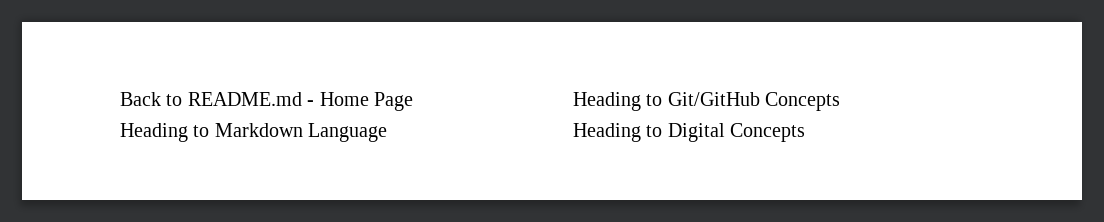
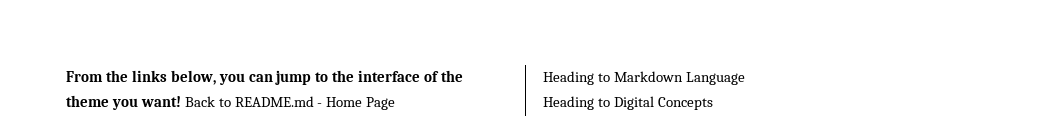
+ From the links below, you can jump to the interface of the theme you want!
- Heading to Git/GitHub Concepts

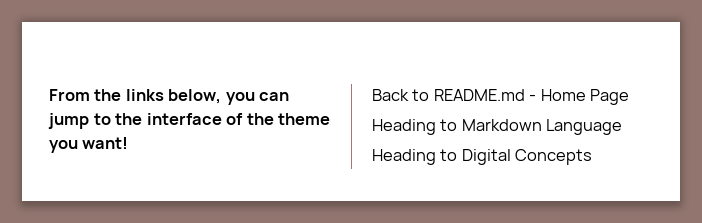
- From the links below, you can jump to the interface of the theme you want! Back to README.md - Home Page
+ From the links below, you can jump to the interface of the theme you want!
+ Back to README.md - Home Page

